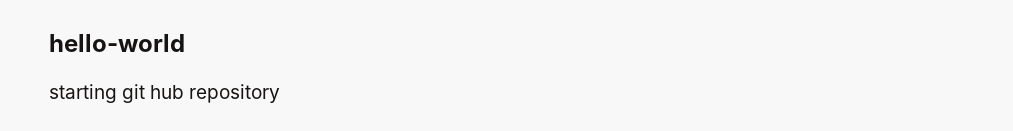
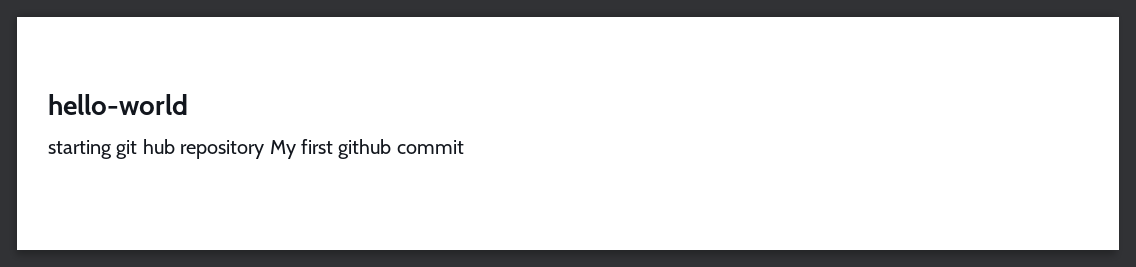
- starting git hub repository
+ starting git hub repository My first github commit

